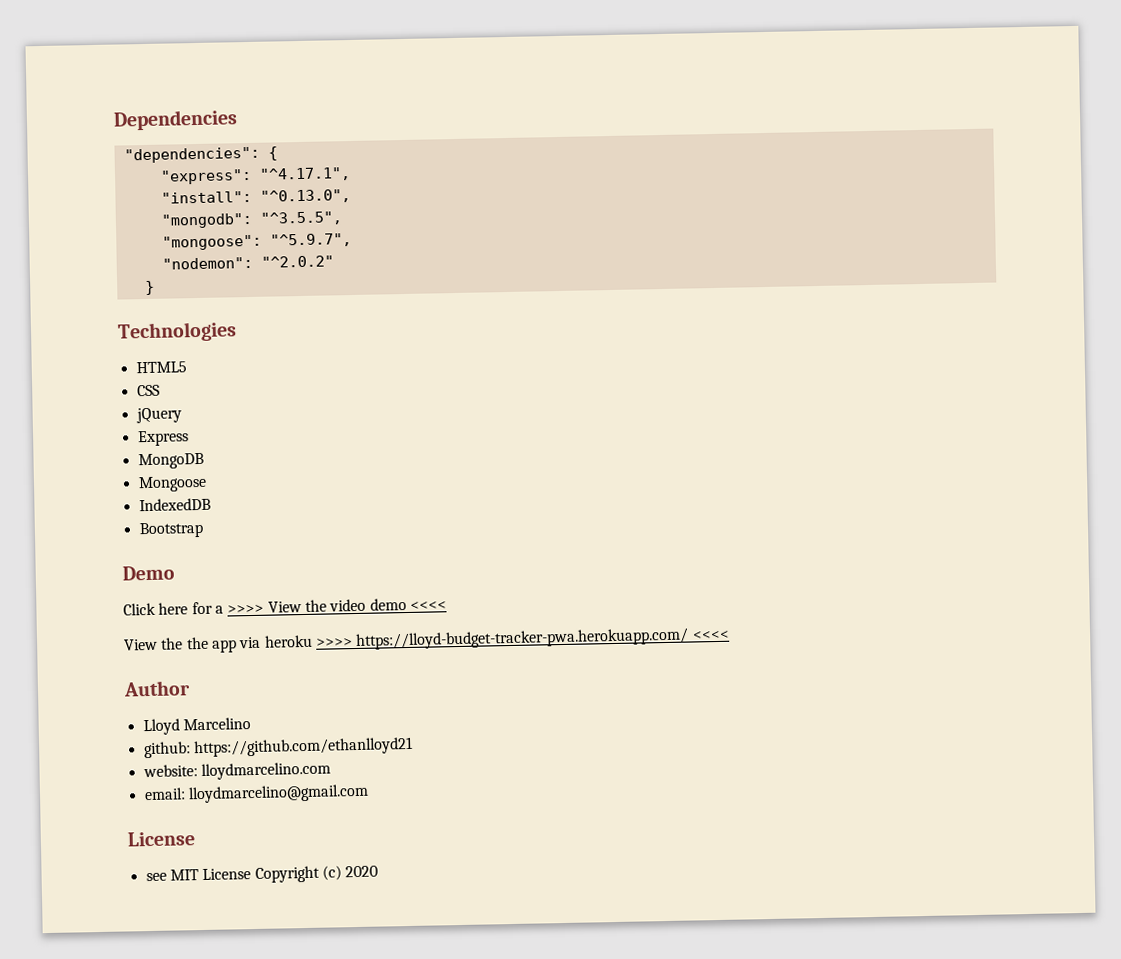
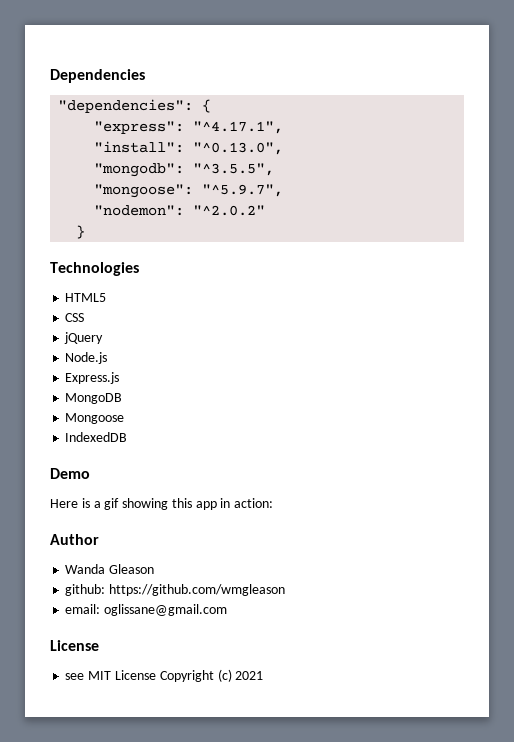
- Express
+ Node.js
+ Express.js
- Bootstrap
- Click here for a >>>> View the video demo <<<<
- View the the app via heroku >>>> https://lloyd-budget-tracker-pwa.herokuapp.com/ <<<<
+ Here is a gif showing this app in action:
- Lloyd Marcelino
+ Wanda Gleason
- github: https://github.com/ethanlloyd21
- website: lloydmarcelino.com
+ github: https://github.com/wmgleason
- email: lloydmarcelino@gmail.com
+ email: oglissane@gmail.com
- see MIT License Copyright (c) 2020
+ see MIT License Copyright (c) 2021

